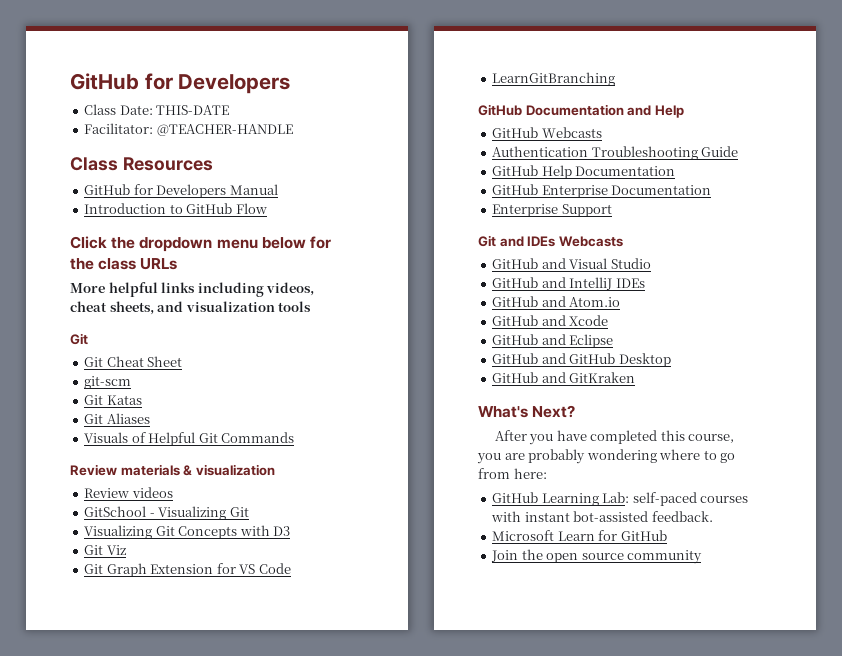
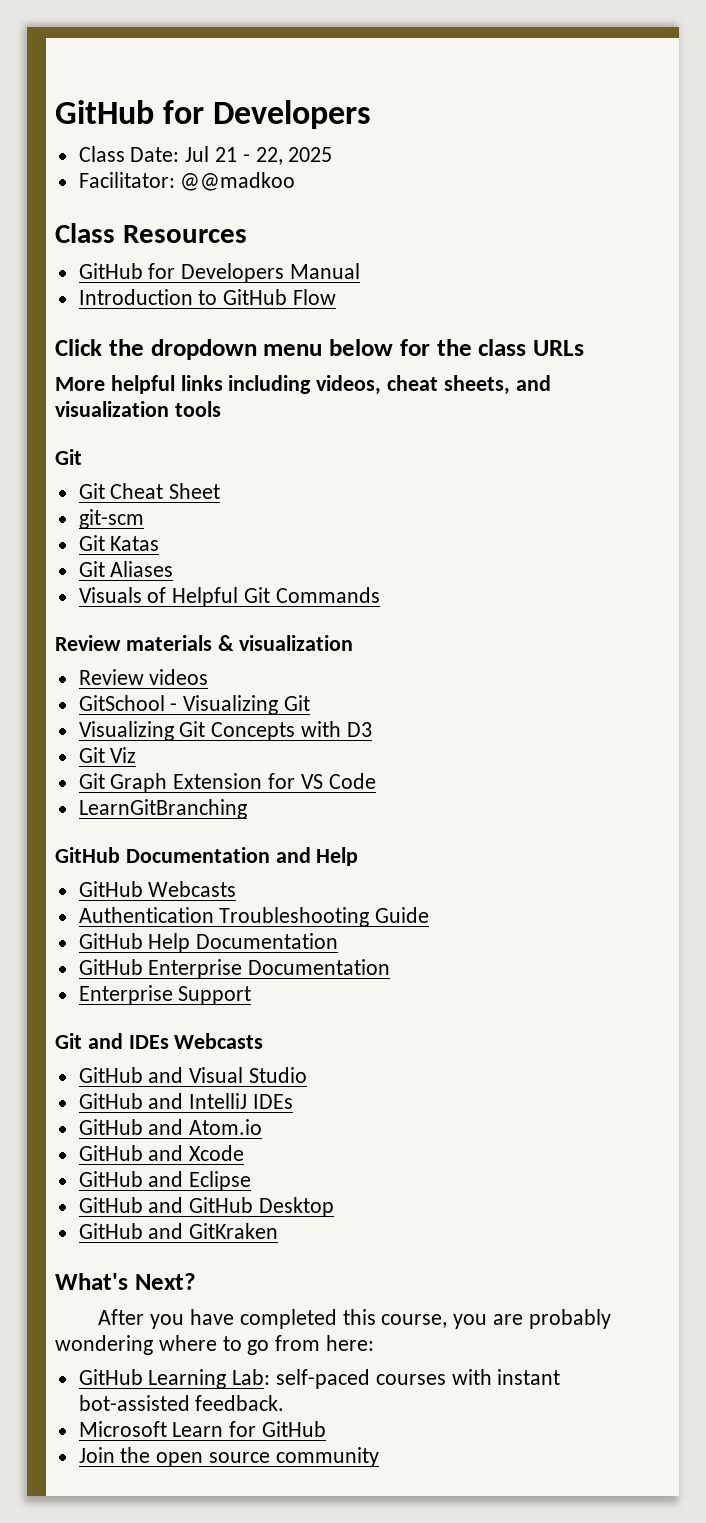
- Class Date: THIS-DATE
+ Class Date: Jul 21 - 22, 2025
- Facilitator: @TEACHER-HANDLE
+ Facilitator: @@madkoo

